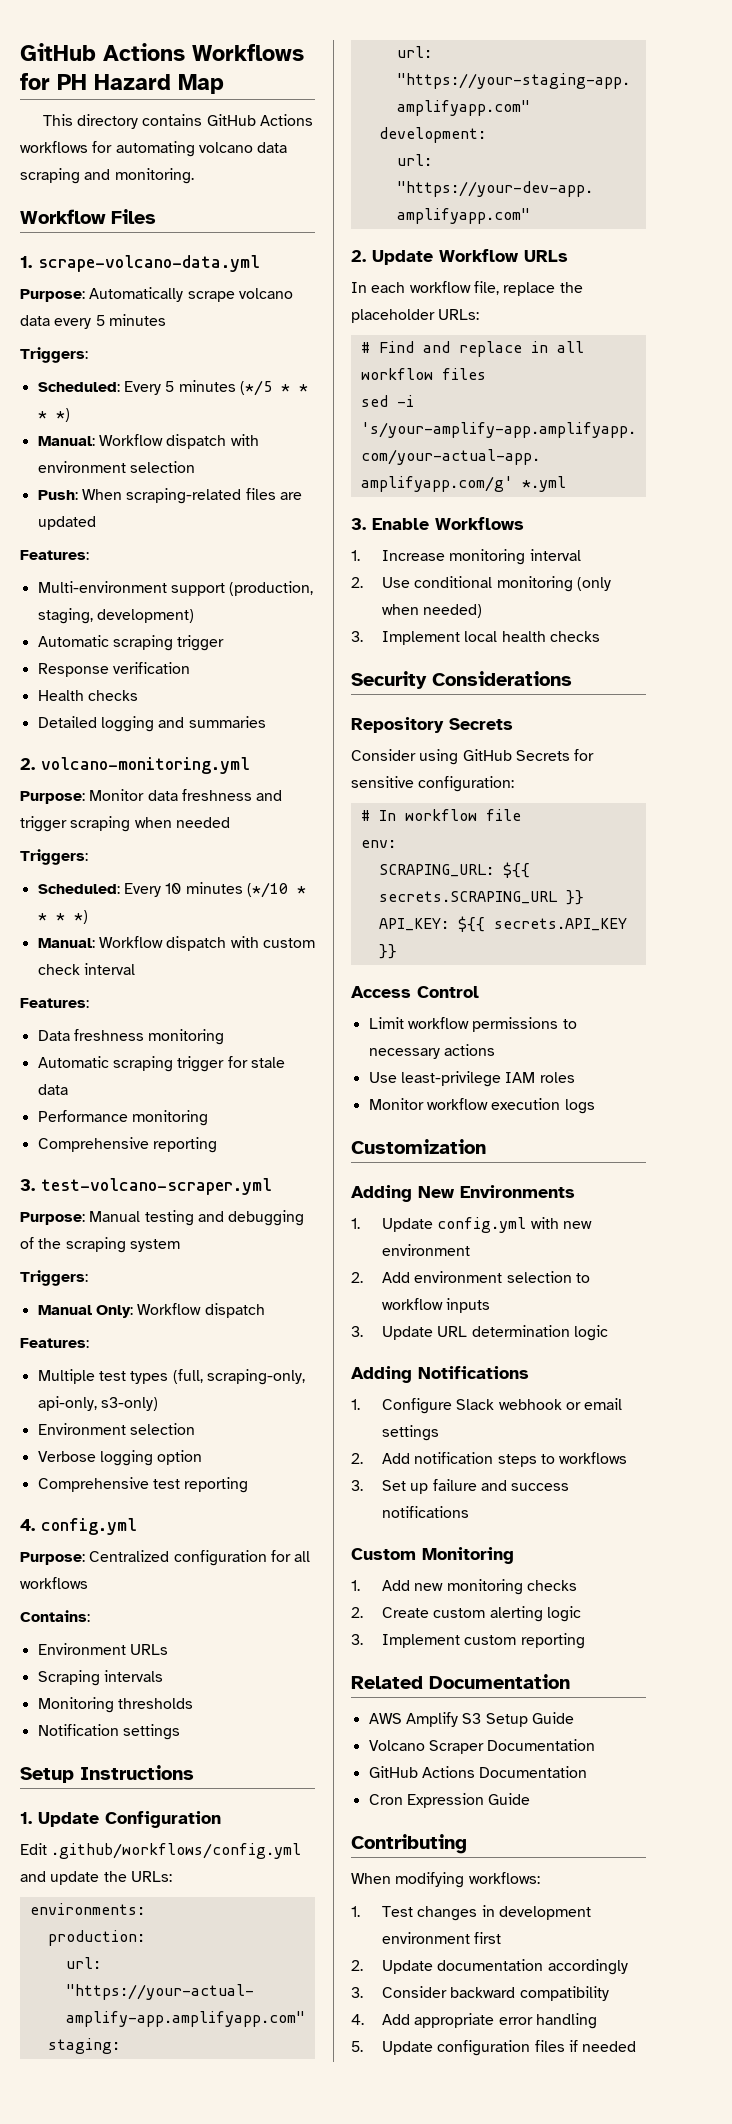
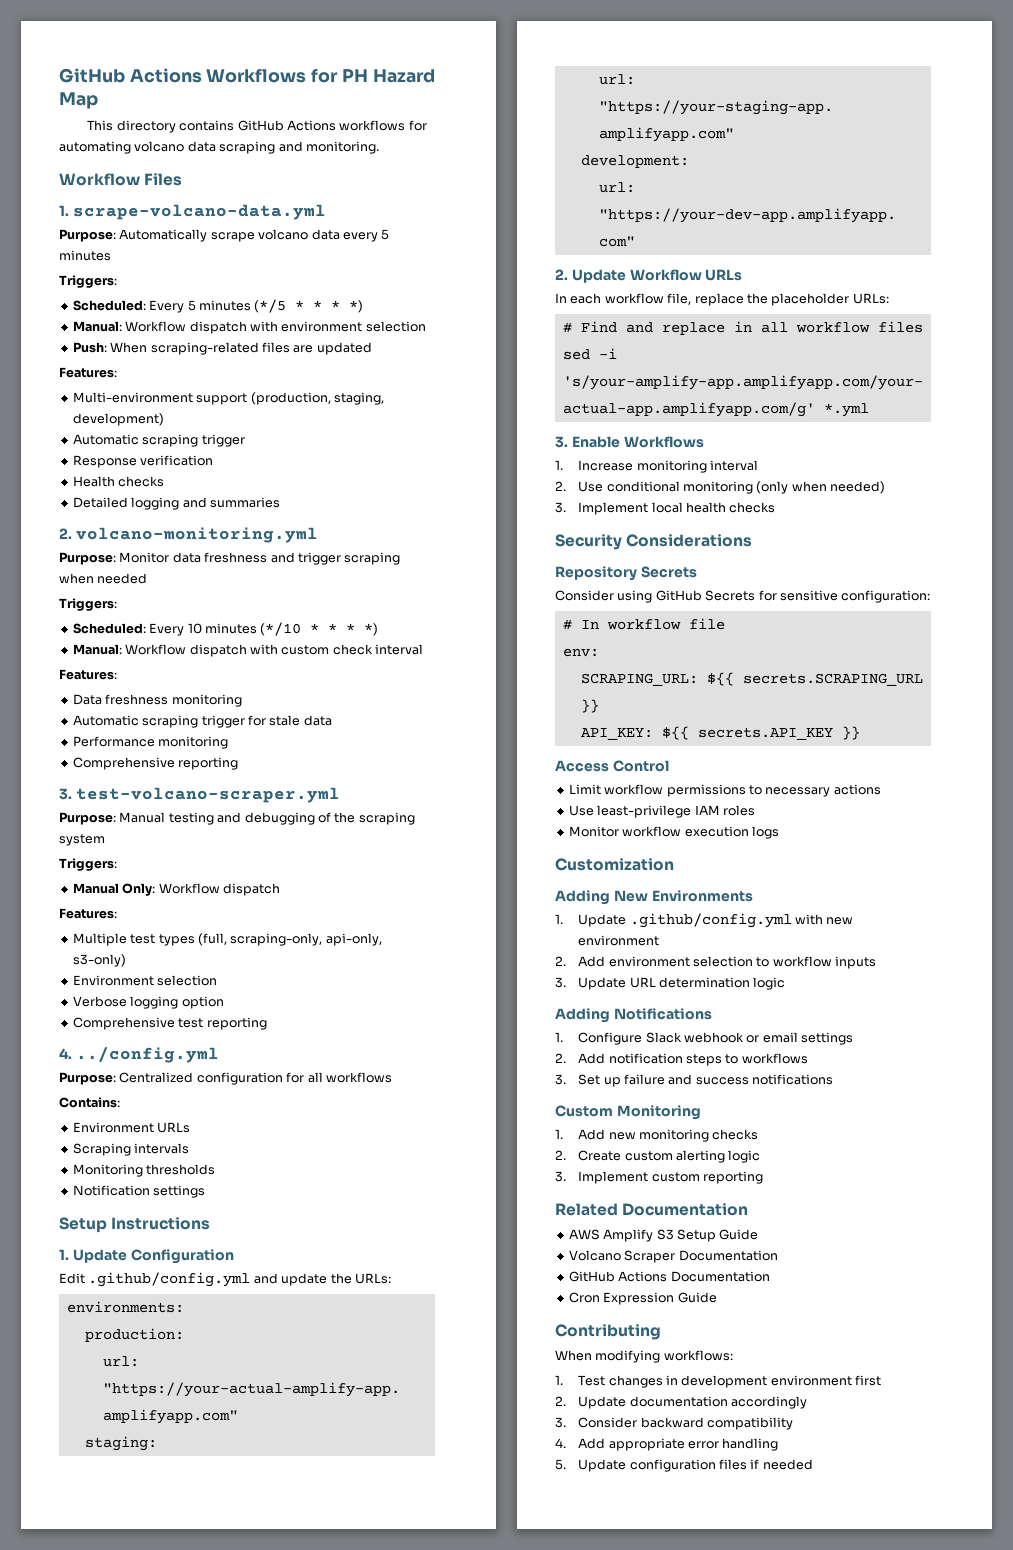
- 4. config.yml
+ 4. ../config.yml
- Edit .github/workflows/config.yml and update the URLs:
+ Edit .github/config.yml and update the URLs:
- 1. Update config.yml with new environment
+ 1. Update .github/config.yml with new environment

